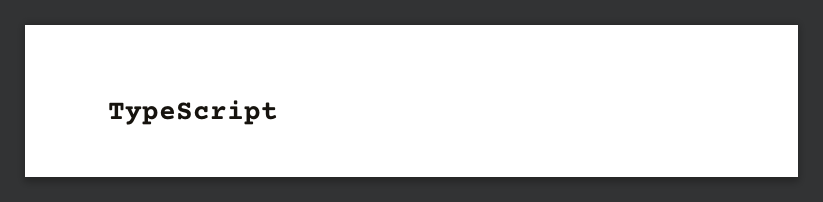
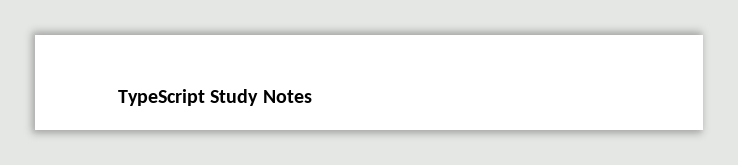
- TypeScript
+ TypeScript Study Notes

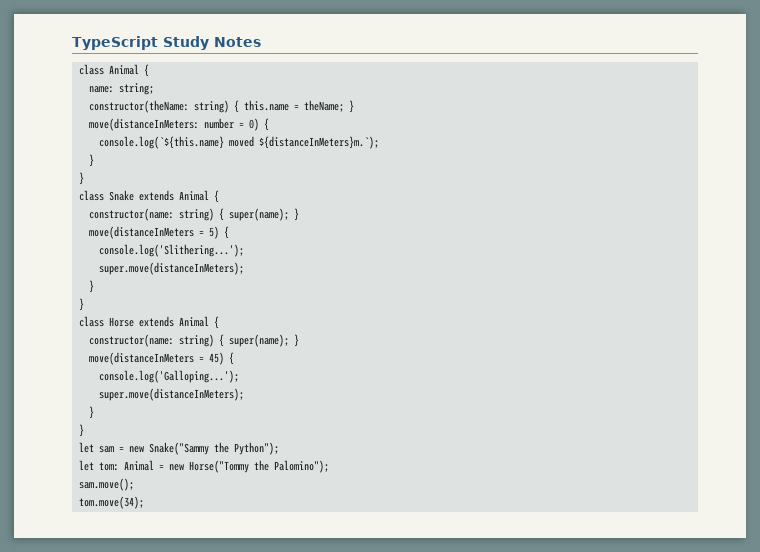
+ class Animal {
+ name: string;
+ constructor(theName: string) { this.name = theName; }
+ move(distanceInMeters: number = 0) {
+ console.log(`${this.name} moved ${distanceInMeters}m.`);
+ }
+ }
+ class Snake extends Animal {
+ constructor(name: string) { super(name); }
+ move(distanceInMeters = 5) {
+ console.log('Slithering...');
+ super.move(distanceInMeters);
+ }
+ }
+ class Horse extends Animal {
+ constructor(name: string) { super(name); }
+ move(distanceInMeters = 45) {
+ console.log('Galloping...');
+ super.move(distanceInMeters);
+ }
+ }
+ let sam = new Snake("Sammy the Python");
+ let tom: Animal = new Horse("Tommy the Palomino");
+ sam.move();
+ tom.move(34);

